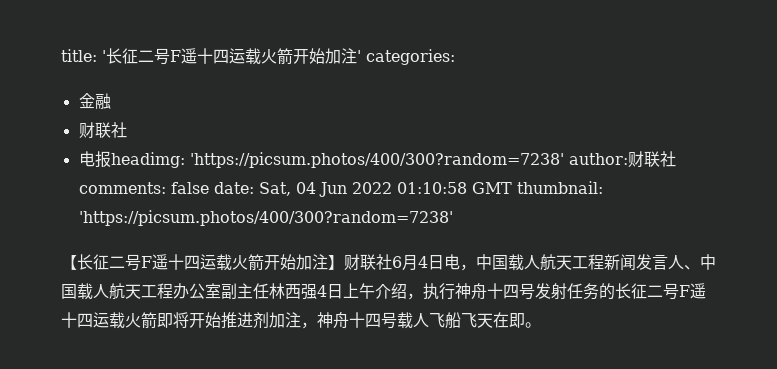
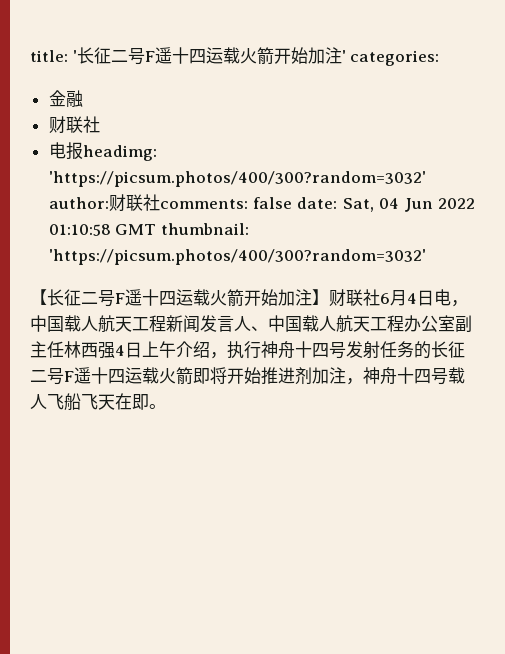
- 电报headimg: 'https://picsum.photos/400/300?random=7238' author:财联社comments: false date: Sat, 04 Jun 2022 01:10:58 GMT thumbnail: 'https://picsum.photos/400/300?random=7238'
+ 电报headimg: 'https://picsum.photos/400/300?random=3032' author:财联社comments: false date: Sat, 04 Jun 2022 01:10:58 GMT thumbnail: 'https://picsum.photos/400/300?random=3032'

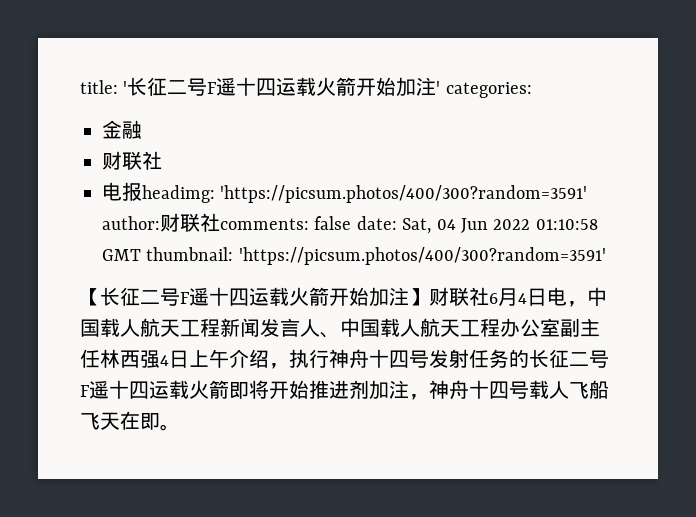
- 电报headimg: 'https://picsum.photos/400/300?random=3032' author:财联社comments: false date: Sat, 04 Jun 2022 01:10:58 GMT thumbnail: 'https://picsum.photos/400/300?random=3032'
+ 电报headimg: 'https://picsum.photos/400/300?random=3591' author:财联社comments: false date: Sat, 04 Jun 2022 01:10:58 GMT thumbnail: 'https://picsum.photos/400/300?random=3591'

